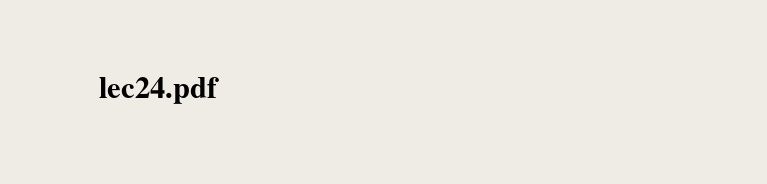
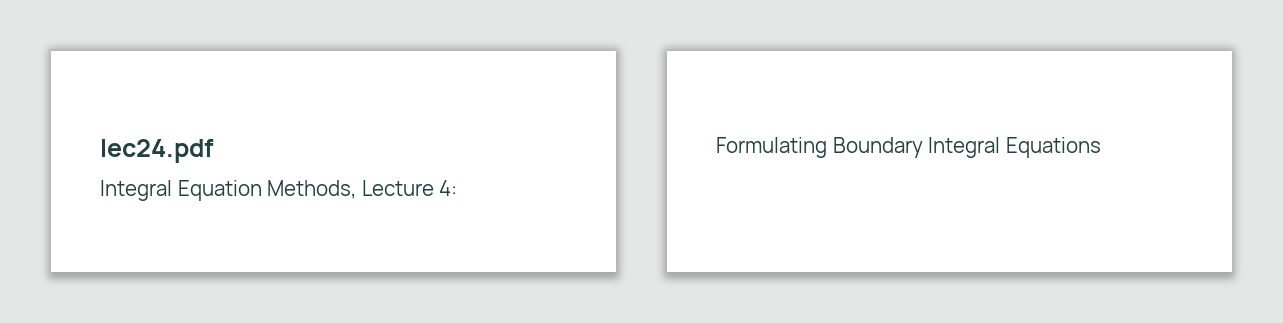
+ Integral Equation Methods, Lecture 4: Formulating Boundary Integral Equations

